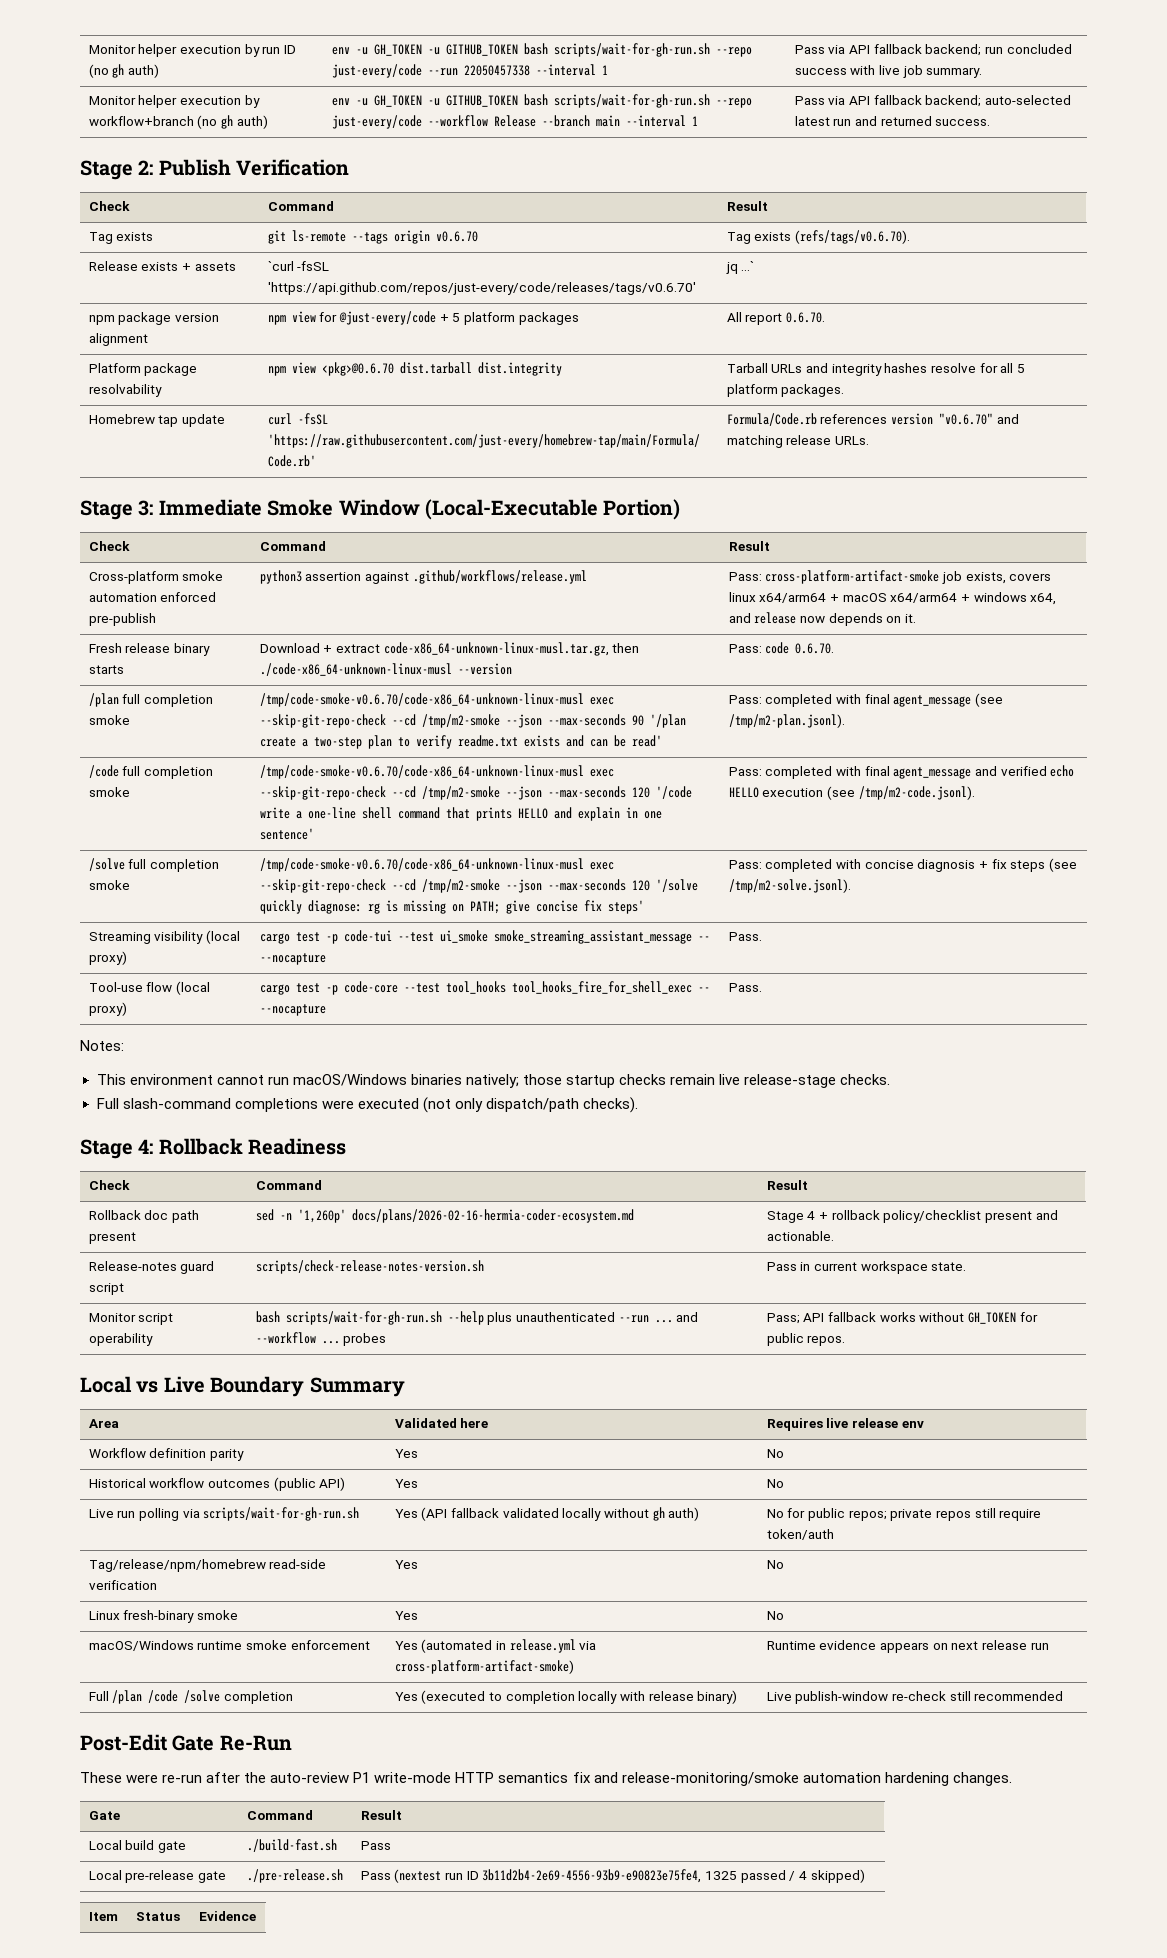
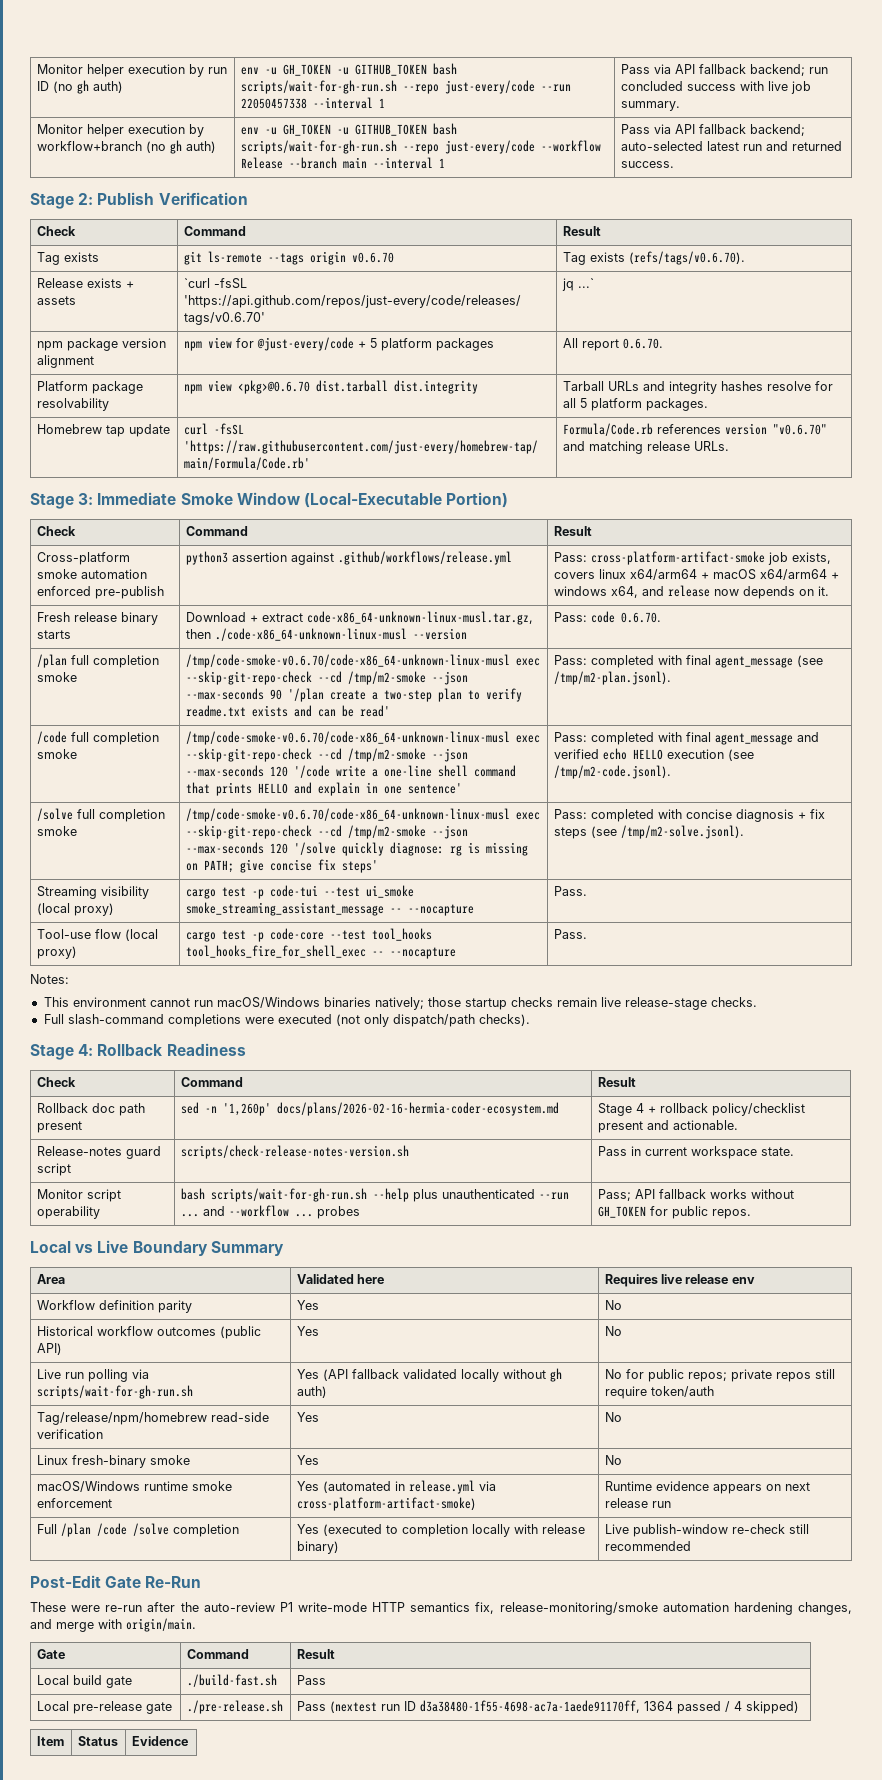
- These were re-run after the auto-review P1 write-mode HTTP semantics fix and release-monitoring/smoke automation hardening changes.
+ These were re-run after the auto-review P1 write-mode HTTP semantics fix, release-monitoring/smoke automation hardening changes, and merge with origin/main.
- Local pre-release gate | ./pre-release.sh | Pass (nextest run ID 3b11d2b4-2e69-4556-93b9-e90823e75fe4, 1325 passed / 4 skipped)
+ Local pre-release gate | ./pre-release.sh | Pass (nextest run ID d3a38480-1f55-4698-ac7a-1aede91170ff, 1364 passed / 4 skipped)

